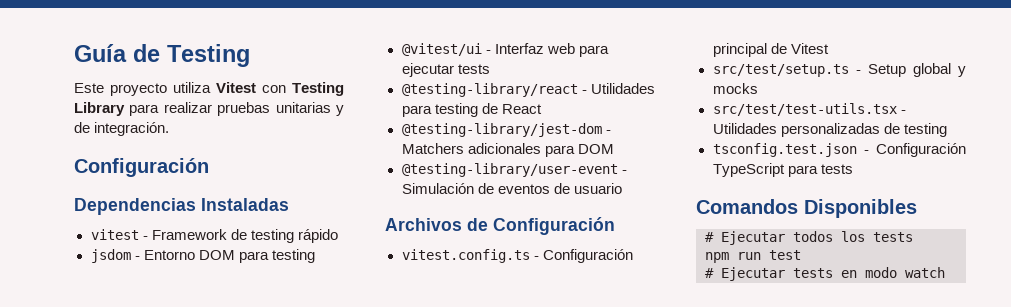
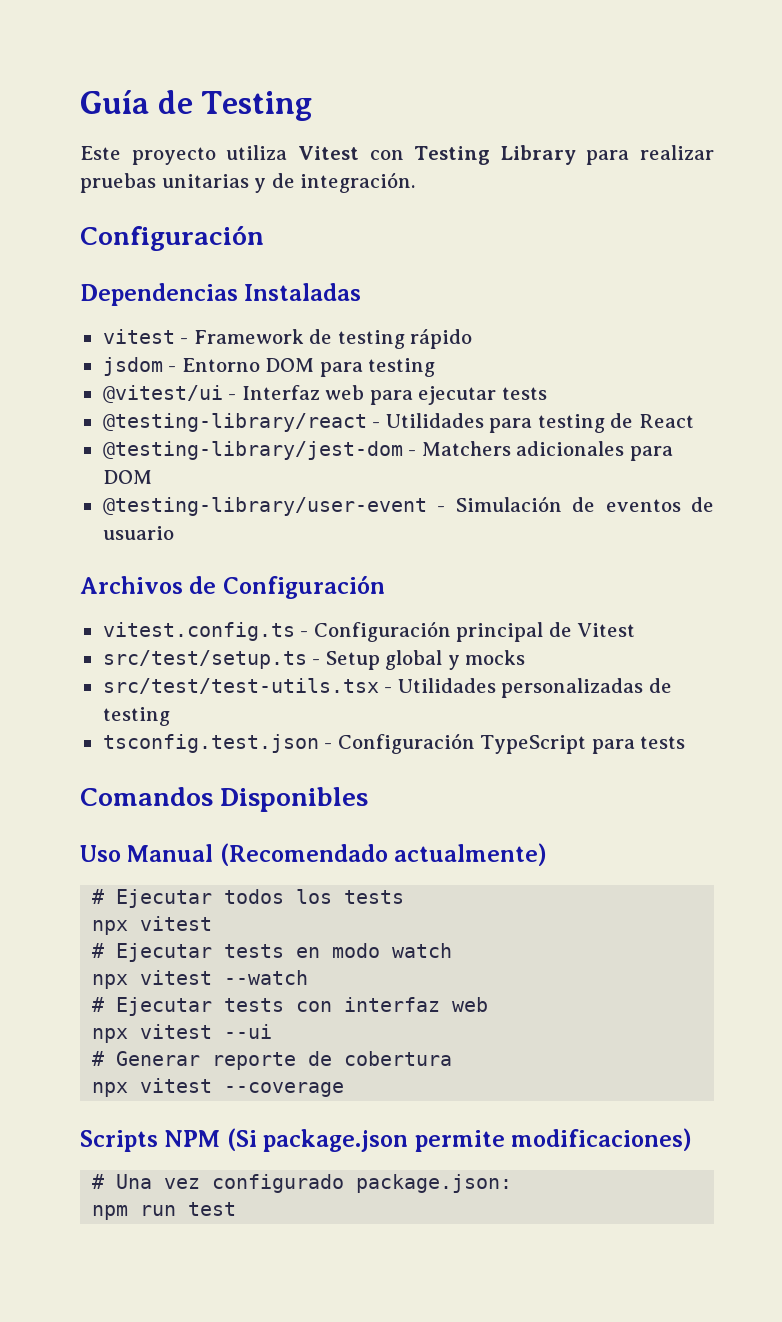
+ Uso Manual (Recomendado actualmente)
  # Ejecutar todos los tests
- npm run test
+ npx vitest
+ npx vitest --watch
+ # Ejecutar tests con interfaz web
+ npx vitest --ui
+ # Generar reporte de cobertura
+ npx vitest --coverage
+ Scripts NPM (Si package.json permite modificaciones)
+ # Una vez configurado package.json:
+ npm run test

